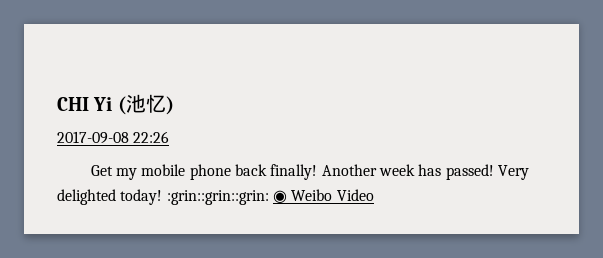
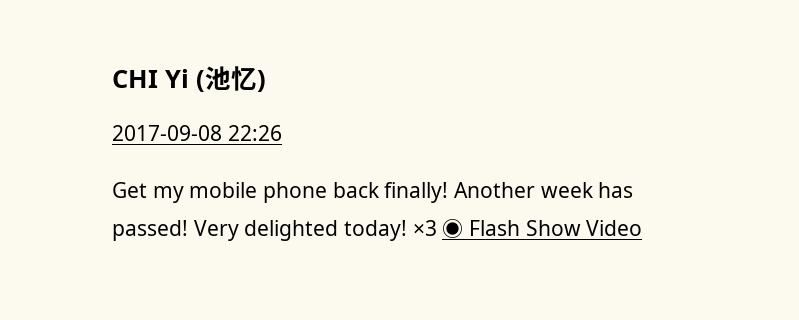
- Very delighted today! :grin::grin::grin: ◉ Weibo Video
+ Very delighted today! ×3 ◉ Flash Show Video

